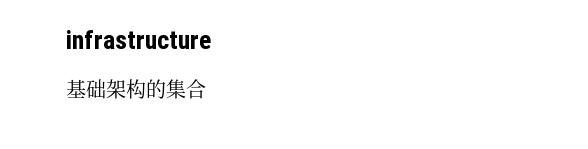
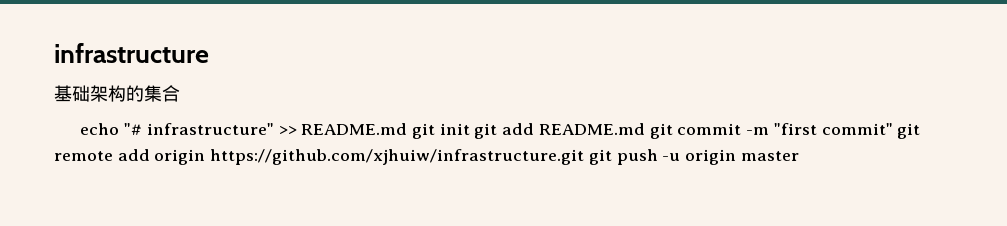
+ echo "# infrastructure" >> README.md git init git add README.md git commit -m "first commit" git remote add origin https://github.com/xjhuiw/infrastructure.git git push -u origin master

